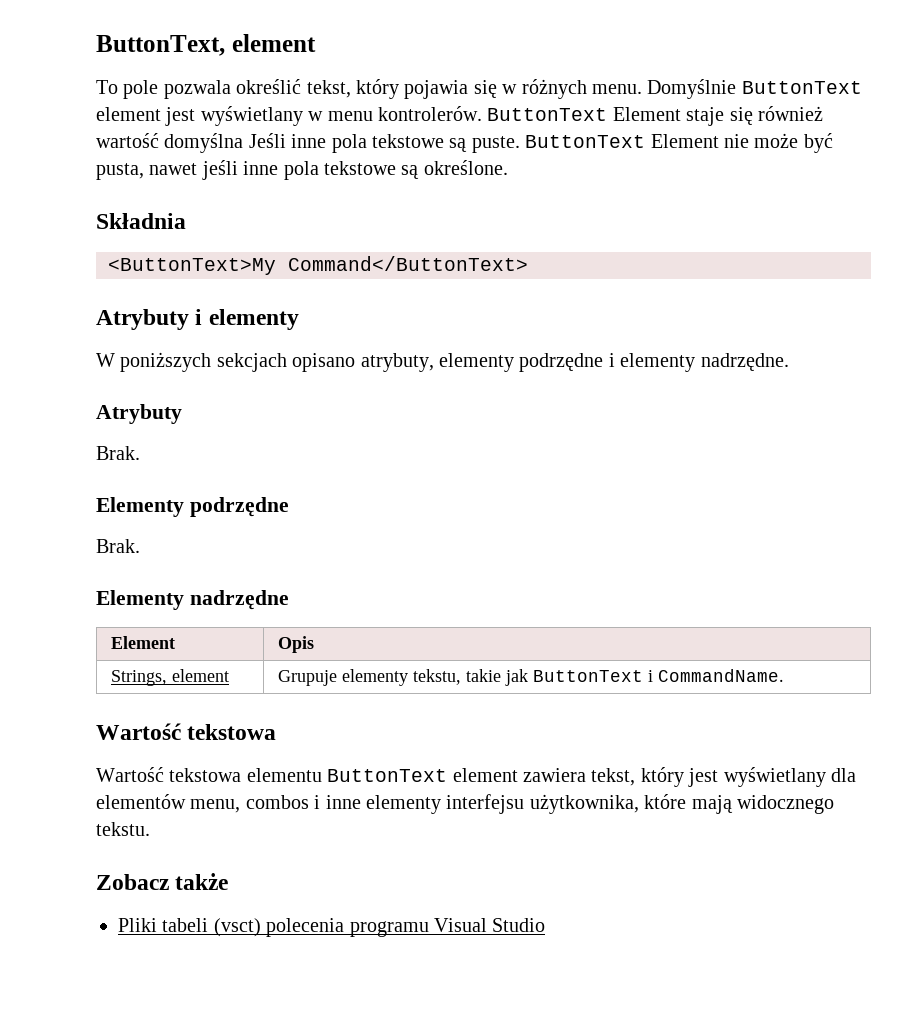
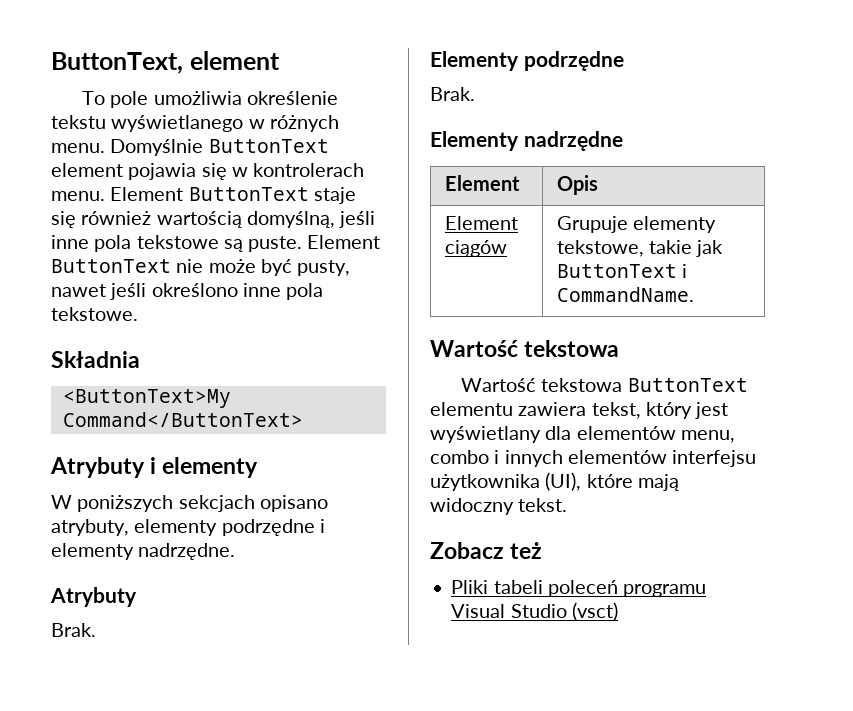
- To pole pozwala określić tekst, który pojawia się w różnych menu.
+ To pole umożliwia określenie tekstu wyświetlanego w różnych menu.
- Domyślnie ButtonText element jest wyświetlany w menu kontrolerów. ButtonText Element staje się również wartość domyślna Jeśli inne pola tekstowe są puste.
+ Domyślnie ButtonText element pojawia się w kontrolerach menu. Element ButtonText staje się również wartością domyślną, jeśli inne pola tekstowe są puste.
- ButtonText Element nie może być pusta, nawet jeśli inne pola tekstowe są określone.
+ Element ButtonText nie może być pusty, nawet jeśli określono inne pola tekstowe.
- Strings, element | Grupuje elementy tekstu, takie jak ButtonText i CommandName.
+ Element ciągów | Grupuje elementy tekstowe, takie jak ButtonText i CommandName.
- Wartość tekstowa elementu ButtonText element zawiera tekst, który jest wyświetlany dla elementów menu, combos i inne elementy interfejsu użytkownika, które mają widocznego tekstu.
+ Wartość tekstowa ButtonText elementu zawiera tekst, który jest wyświetlany dla elementów menu, combo i innych elementów interfejsu użytkownika (UI), które mają widoczny tekst.
- Zobacz także
+ Zobacz też
- Pliki tabeli (vsct) polecenia programu Visual Studio
+ Pliki tabeli poleceń programu Visual Studio (vsct)

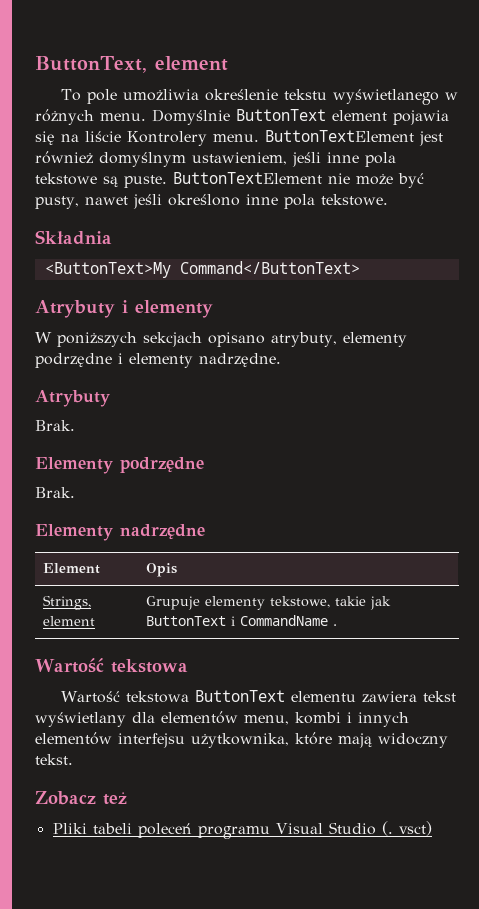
- Domyślnie ButtonText element pojawia się w kontrolerach menu. Element ButtonText staje się również wartością domyślną, jeśli inne pola tekstowe są puste.
+ Domyślnie ButtonText element pojawia się na liście Kontrolery menu. ButtonTextElement jest również domyślnym ustawieniem, jeśli inne pola tekstowe są puste.
- Element ButtonText nie może być pusty, nawet jeśli określono inne pola tekstowe.
+ ButtonTextElement nie może być pusty, nawet jeśli określono inne pola tekstowe.
- Element ciągów | Grupuje elementy tekstowe, takie jak ButtonText i CommandName.
+ Strings, element | Grupuje elementy tekstowe, takie jak ButtonText i CommandName .
- Wartość tekstowa ButtonText elementu zawiera tekst, który jest wyświetlany dla elementów menu, combo i innych elementów interfejsu użytkownika (UI), które mają widoczny tekst.
+ Wartość tekstowa ButtonText elementu zawiera tekst wyświetlany dla elementów menu, kombi i innych elementów interfejsu użytkownika, które mają widoczny tekst.
- Pliki tabeli poleceń programu Visual Studio (vsct)
+ Pliki tabeli poleceń programu Visual Studio (. vsct)

